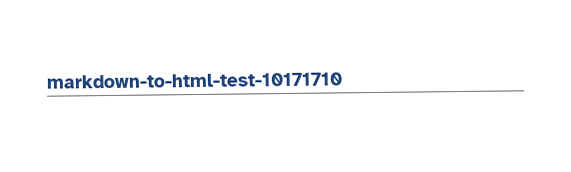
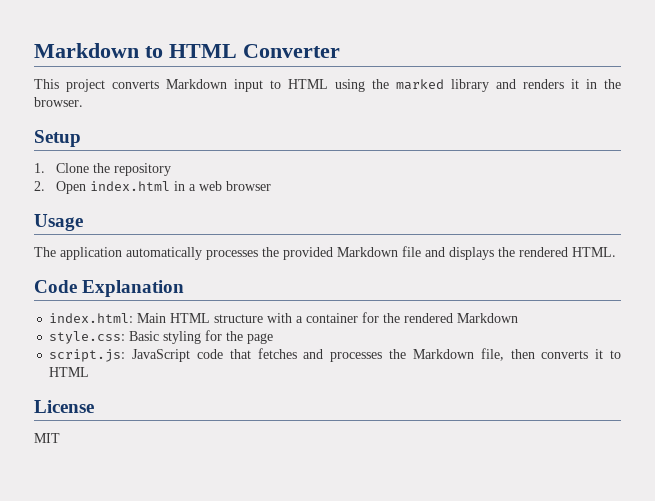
- markdown-to-html-test-10171710
+ Markdown to HTML Converter
+ This project converts Markdown input to HTML using the marked library and renders it in the browser.
+ Setup
+ 1. Clone the repository
+ 2. Open index.html in a web browser
+ Usage
+ The application automatically processes the provided Markdown file and displays the rendered HTML.
+ Code Explanation
+ index.html: Main HTML structure with a container for the rendered Markdown
+ style.css: Basic styling for the page
+ script.js: JavaScript code that fetches and processes the Markdown file, then converts it to HTML
+ License
+ MIT

